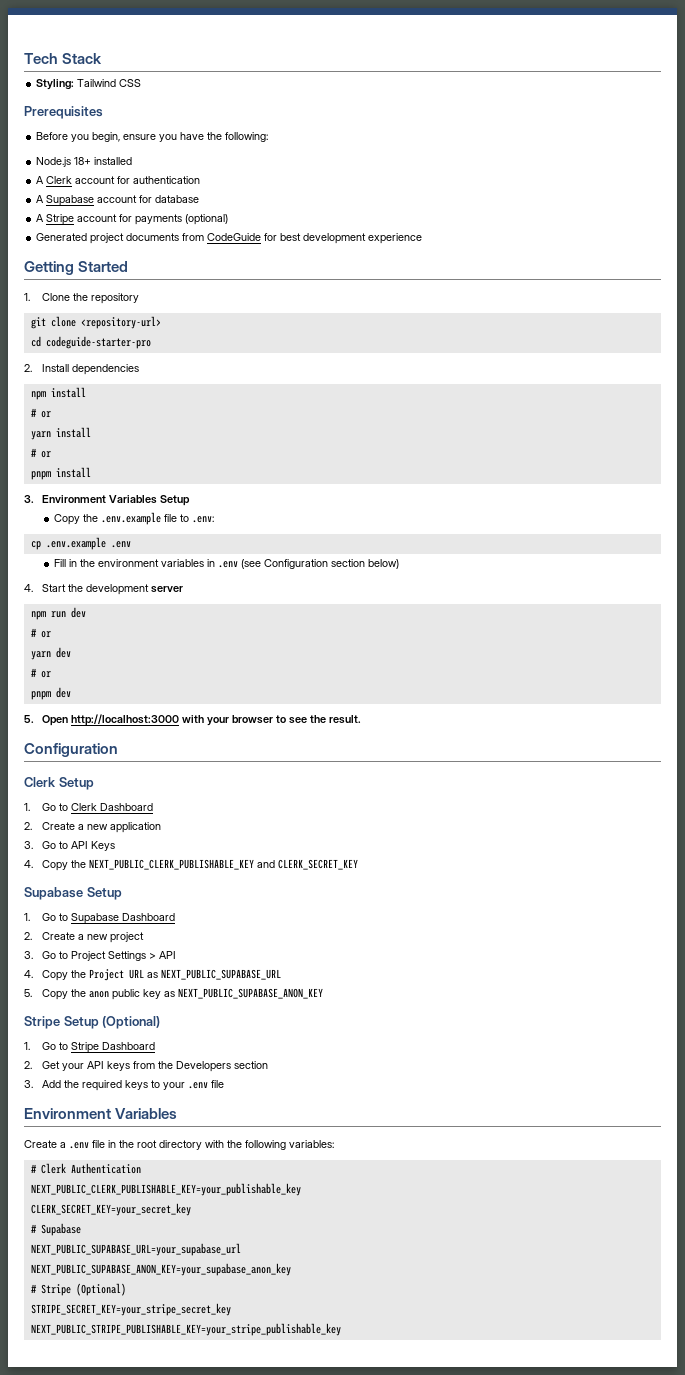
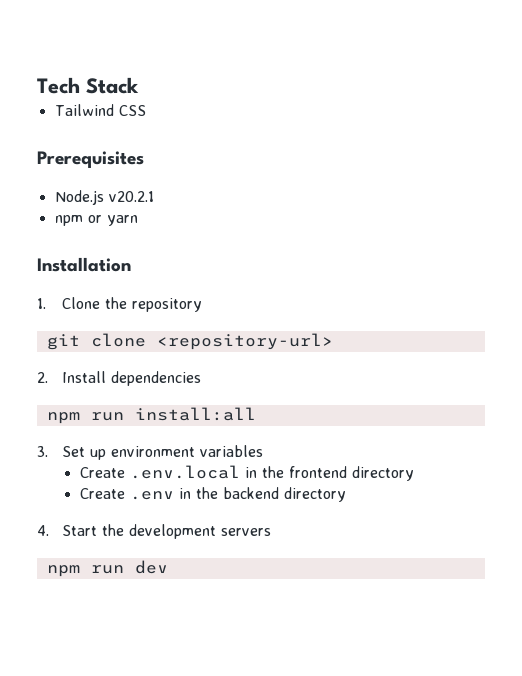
- Styling: Tailwind CSS
+ Tailwind CSS
- Before you begin, ensure you have the following:
- Node.js 18+ installed
- A Clerk account for authentication
- A Supabase account for database
- A Stripe account for payments (optional)
- Generated project documents from CodeGuide for best development experience
- Getting Started
+ Node.js v20.2.1
+ npm or yarn
+ Installation
- cd codeguide-starter-pro
- npm install
- # or
- yarn install
- # or
- pnpm install
- 3. Environment Variables Setup
- Copy the .env.example file to .env:
- cp .env.example .env
- Fill in the environment variables in .env (see Configuration section below)
+ npm run install:all
+ 3. Set up environment variables
+ Create .env.local in the frontend directory
+ Create .env in the backend directory
- 4. Start the development server
+ 4. Start the development servers
  npm run dev
- # or
- yarn dev
- # or
- pnpm dev
- 5. Open http://localhost:3000 with your browser to see the result.
- Configuration
- Clerk Setup
- 1. Go to Clerk Dashboard
- 2. Create a new application
- 3. Go to API Keys
- 4. Copy the NEXT_PUBLIC_CLERK_PUBLISHABLE_KEY and CLERK_SECRET_KEY
- Supabase Setup
- 1. Go to Supabase Dashboard
- 2. Create a new project
- 3. Go to Project Settings > API
- 4. Copy the Project URL as NEXT_PUBLIC_SUPABASE_URL
- 5. Copy the anon public key as NEXT_PUBLIC_SUPABASE_ANON_KEY
- Stripe Setup (Optional)
- 1. Go to Stripe Dashboard
- 2. Get your API keys from the Developers section
- 3. Add the required keys to your .env file
- Environment Variables
- Create a .env file in the root directory with the following variables:
- # Clerk Authentication
- NEXT_PUBLIC_CLERK_PUBLISHABLE_KEY=your_publishable_key
- CLERK_SECRET_KEY=your_secret_key
- # Supabase
- NEXT_PUBLIC_SUPABASE_URL=your_supabase_url
- NEXT_PUBLIC_SUPABASE_ANON_KEY=your_supabase_anon_key
- # Stripe (Optional)
- STRIPE_SECRET_KEY=your_stripe_secret_key
- NEXT_PUBLIC_STRIPE_PUBLISHABLE_KEY=your_stripe_publishable_key

